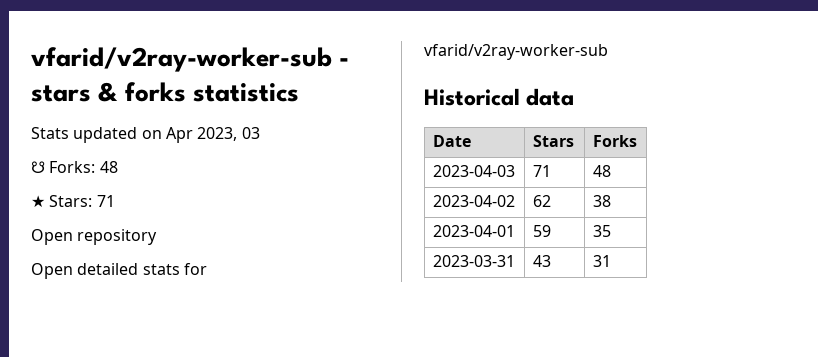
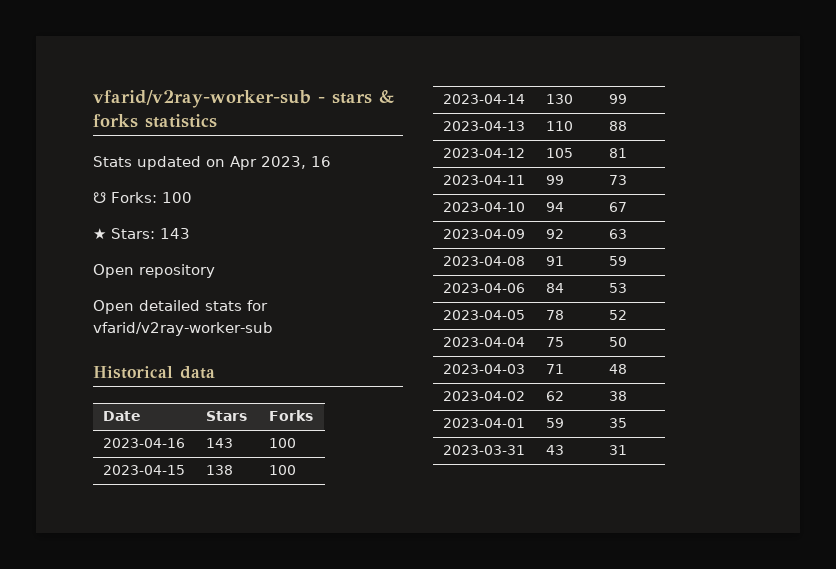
- Stats updated on Apr 2023, 03
+ Stats updated on Apr 2023, 16
- ☋ Forks: 48
+ ☋ Forks: 100
- ★ Stars: 71
+ ★ Stars: 143
+ 2023-04-16 | 143 | 100
+ 2023-04-15 | 138 | 100
+ 2023-04-14 | 130 | 99
+ 2023-04-13 | 110 | 88
+ 2023-04-12 | 105 | 81
+ 2023-04-11 | 99 | 73
+ 2023-04-10 | 94 | 67
+ 2023-04-09 | 92 | 63
+ 2023-04-08 | 91 | 59
+ 2023-04-06 | 84 | 53
+ 2023-04-05 | 78 | 52
+ 2023-04-04 | 75 | 50

